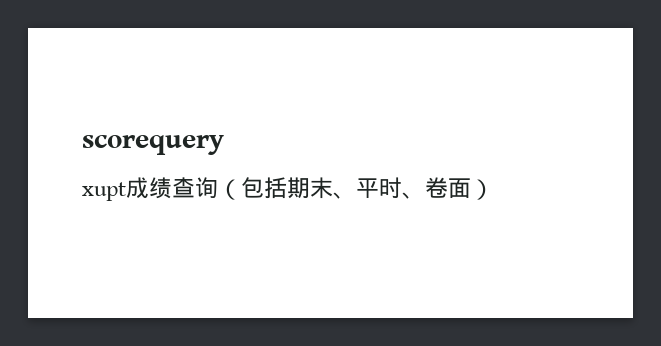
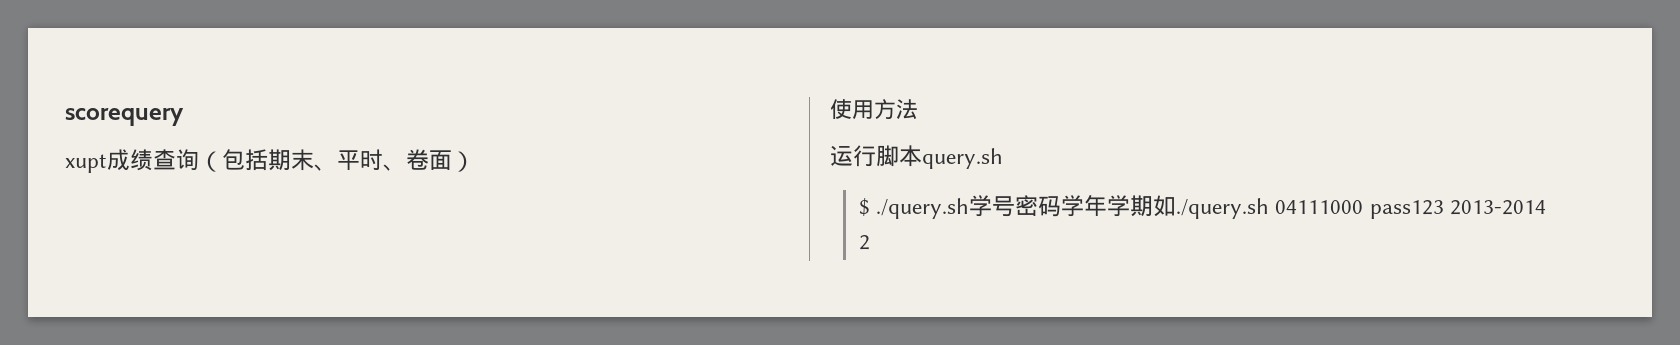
+ 使用方法
+ 运行脚本query.sh
+ $ ./query.sh学号密码学年学期如./query.sh 04111000 pass123 2013-2014 2

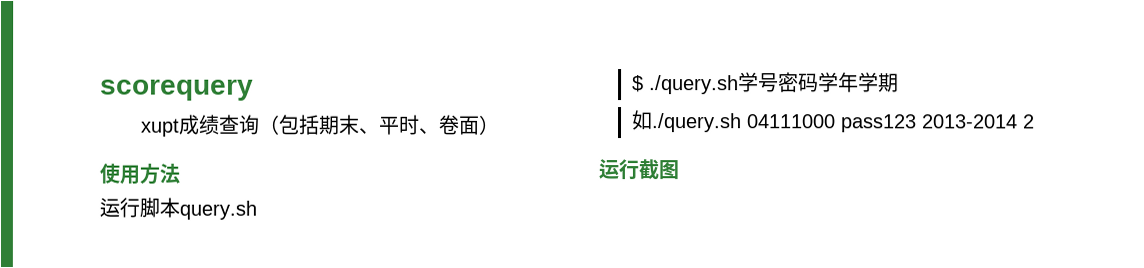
- $ ./query.sh学号密码学年学期如./query.sh 04111000 pass123 2013-2014 2
+ $ ./query.sh学号密码学年学期
+ 如./query.sh 04111000 pass123 2013-2014 2
+ 运行截图

